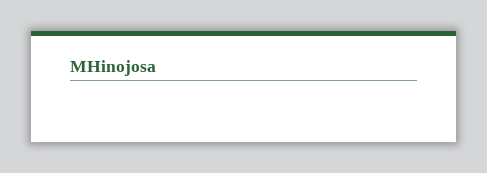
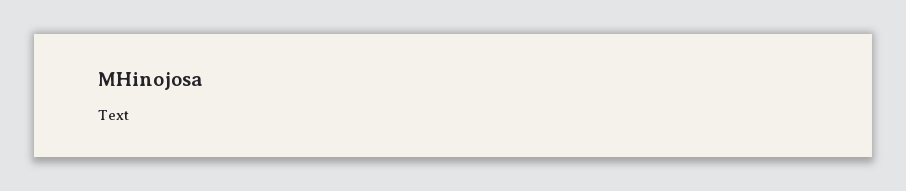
+ Text

